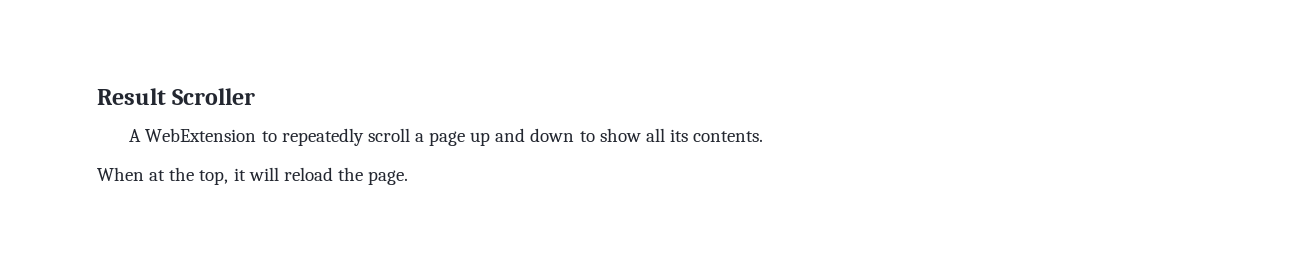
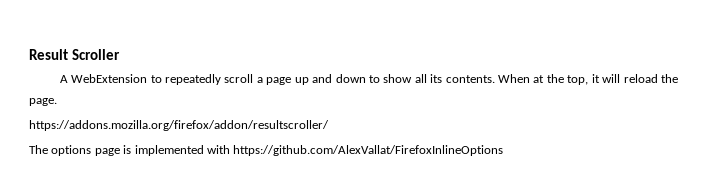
- A WebExtension to repeatedly scroll a page up and down to show all its contents.
- When at the top, it will reload the page.
+ A WebExtension to repeatedly scroll a page up and down to show all its contents. When at the top, it will reload the page.
+ https://addons.mozilla.org/firefox/addon/resultscroller/
+ The options page is implemented with https://github.com/AlexVallat/FirefoxInlineOptions

